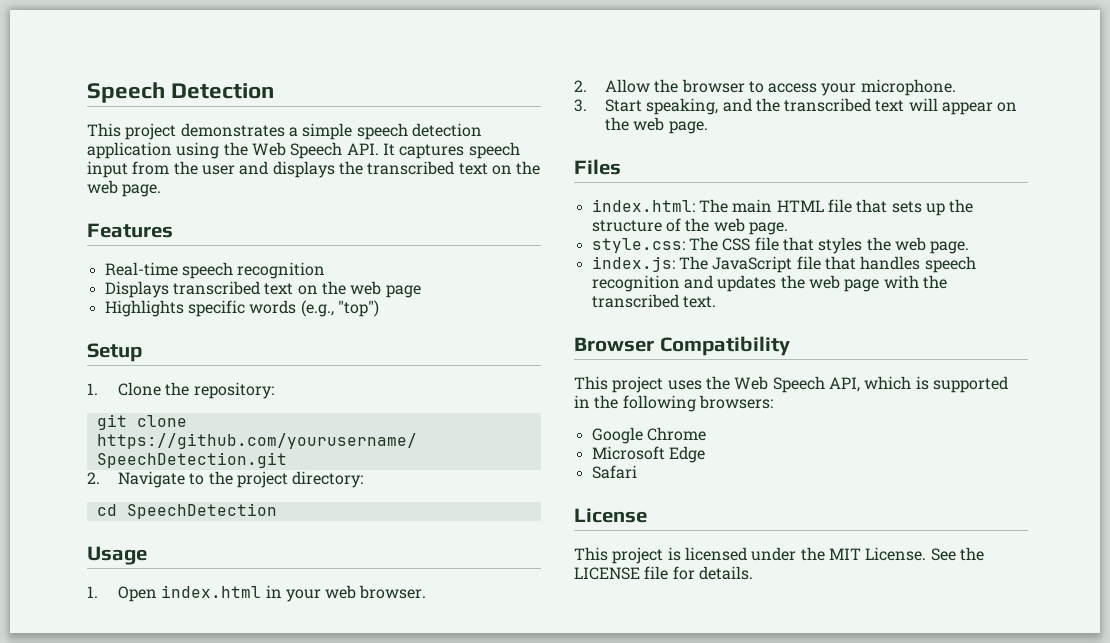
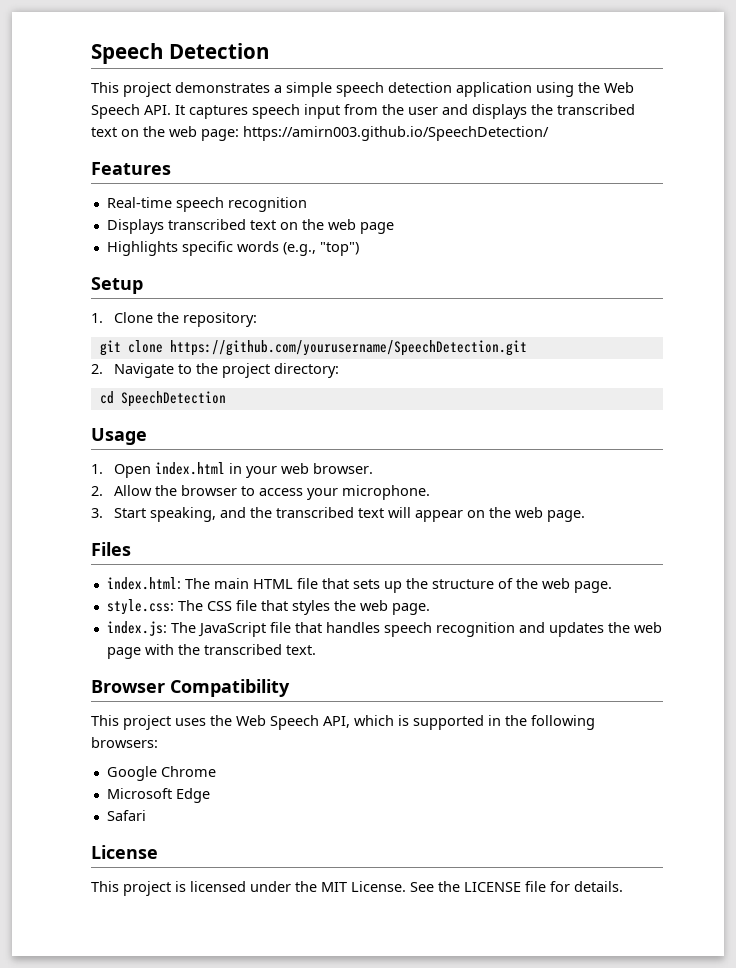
- This project demonstrates a simple speech detection application using the Web Speech API. It captures speech input from the user and displays the transcribed text on the web page.
+ This project demonstrates a simple speech detection application using the Web Speech API. It captures speech input from the user and displays the transcribed text on the web page: https://amirn003.github.io/SpeechDetection/

